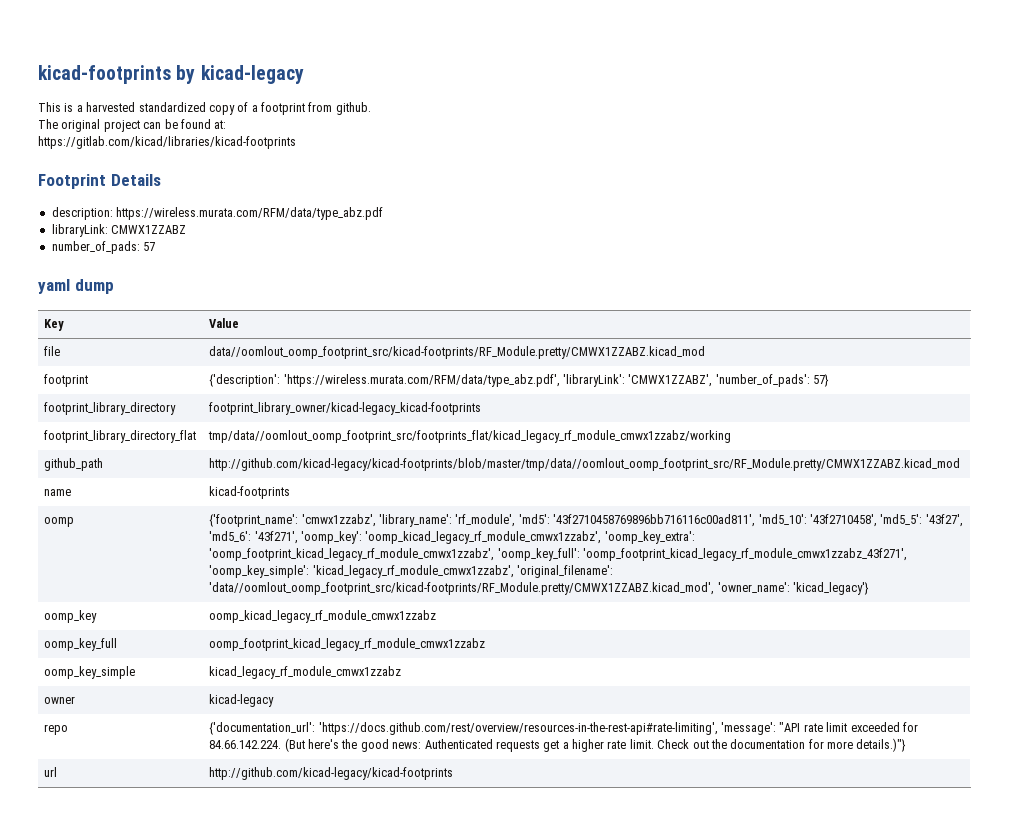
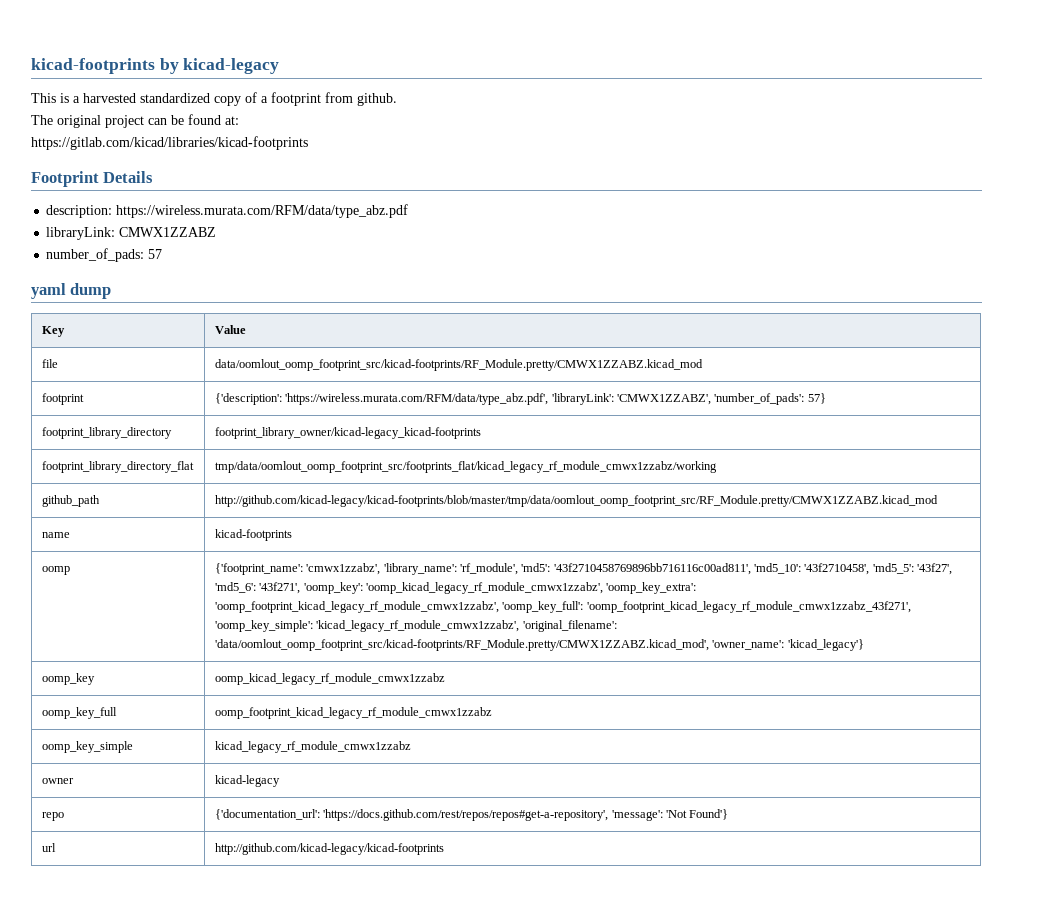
- file | data//oomlout_oomp_footprint_src/kicad-footprints/RF_Module.pretty/CMWX1ZZABZ.kicad_mod
+ file | data/oomlout_oomp_footprint_src/kicad-footprints/RF_Module.pretty/CMWX1ZZABZ.kicad_mod
- footprint_library_directory_flat | tmp/data//oomlout_oomp_footprint_src/footprints_flat/kicad_legacy_rf_module_cmwx1zzabz/working
+ footprint_library_directory_flat | tmp/data/oomlout_oomp_footprint_src/footprints_flat/kicad_legacy_rf_module_cmwx1zzabz/working
- github_path | http://github.com/kicad-legacy/kicad-footprints/blob/master/tmp/data//oomlout_oomp_footprint_src/RF_Module.pretty/CMWX1ZZABZ.kicad_mod
+ github_path | http://github.com/kicad-legacy/kicad-footprints/blob/master/tmp/data/oomlout_oomp_footprint_src/RF_Module.pretty/CMWX1ZZABZ.kicad_mod
- oomp | {'footprint_name': 'cmwx1zzabz', 'library_name': 'rf_module', 'md5': '43f2710458769896bb716116c00ad811', 'md5_10': '43f2710458', 'md5_5': '43f27', 'md5_6': '43f271', 'oomp_key': 'oomp_kicad_legacy_rf_module_cmwx1zzabz', 'oomp_key_extra': 'oomp_footprint_kicad_legacy_rf_module_cmwx1zzabz', 'oomp_key_full': 'oomp_footprint_kicad_legacy_rf_module_cmwx1zzabz_43f271', 'oomp_key_simple': 'kicad_legacy_rf_module_cmwx1zzabz', 'original_filename': 'data//oomlout_oomp_footprint_src/kicad-footprints/RF_Module.pretty/CMWX1ZZABZ.kicad_mod', 'owner_name': 'kicad_legacy'}
+ oomp | {'footprint_name': 'cmwx1zzabz', 'library_name': 'rf_module', 'md5': '43f2710458769896bb716116c00ad811', 'md5_10': '43f2710458', 'md5_5': '43f27', 'md5_6': '43f271', 'oomp_key': 'oomp_kicad_legacy_rf_module_cmwx1zzabz', 'oomp_key_extra': 'oomp_footprint_kicad_legacy_rf_module_cmwx1zzabz', 'oomp_key_full': 'oomp_footprint_kicad_legacy_rf_module_cmwx1zzabz_43f271', 'oomp_key_simple': 'kicad_legacy_rf_module_cmwx1zzabz', 'original_filename': 'data/oomlout_oomp_footprint_src/kicad-footprints/RF_Module.pretty/CMWX1ZZABZ.kicad_mod', 'owner_name': 'kicad_legacy'}
- repo | {'documentation_url': 'https://docs.github.com/rest/overview/resources-in-the-rest-api#rate-limiting', 'message': "API rate limit exceeded for 84.66.142.224. (But here's the good news: Authenticated requests get a higher rate limit. Check out the documentation for more details.)"}
+ repo | {'documentation_url': 'https://docs.github.com/rest/repos/repos#get-a-repository', 'message': 'Not Found'}

